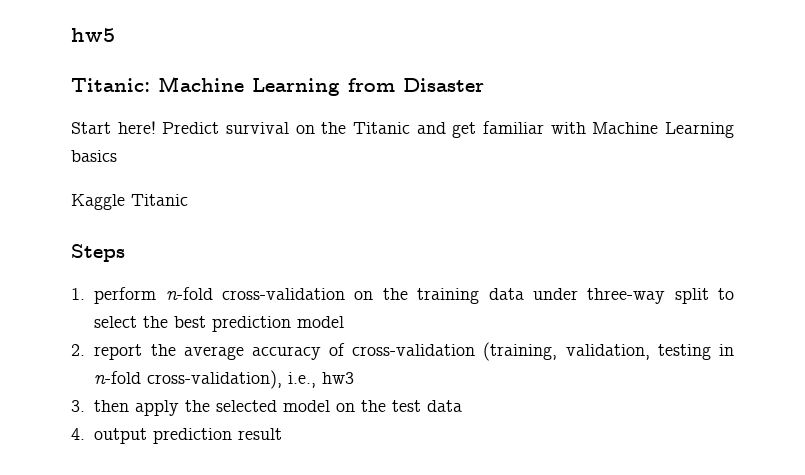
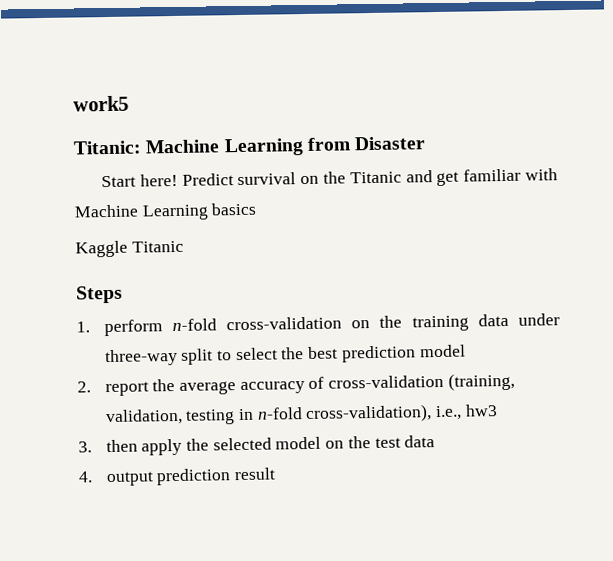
- hw5
+ work5

